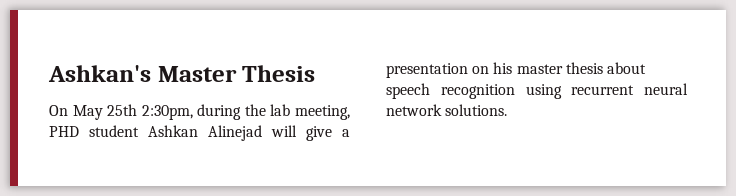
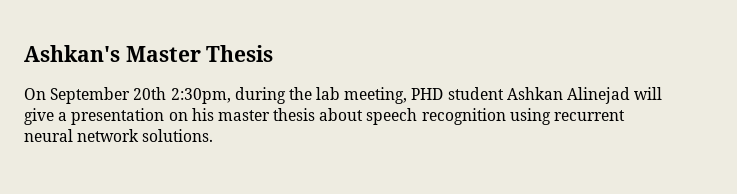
- On May 25th 2:30pm, during the lab meeting, PHD student Ashkan Alinejad will give a presentation on his master thesis about speech recognition using recurrent neural network solutions.
+ On September 20th 2:30pm, during the lab meeting, PHD student Ashkan Alinejad will give a presentation on his master thesis about speech recognition using recurrent neural network solutions.

